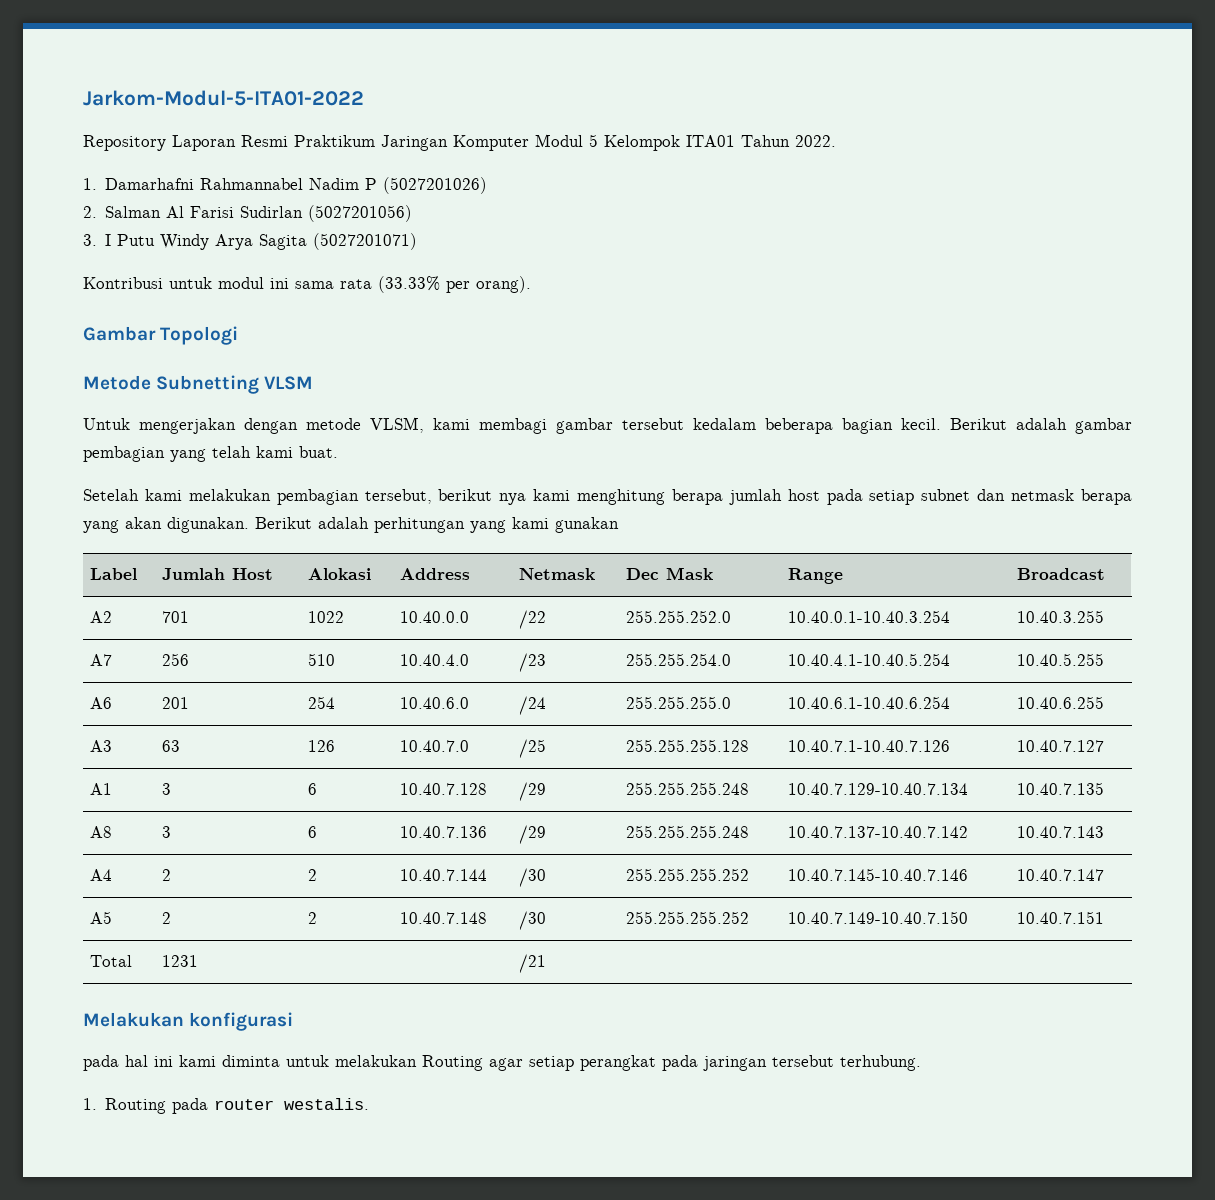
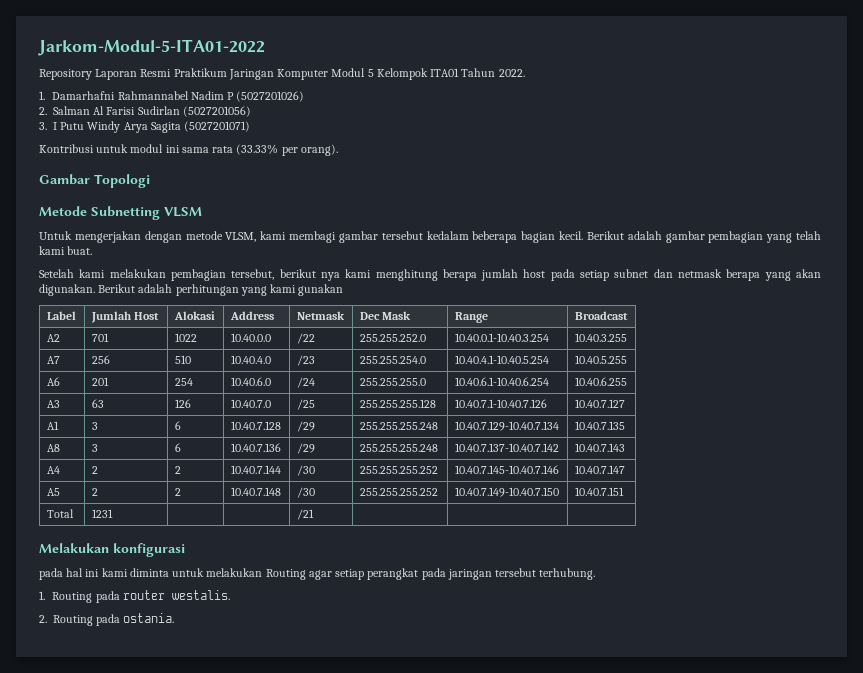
+ 2. Routing pada ostania.

